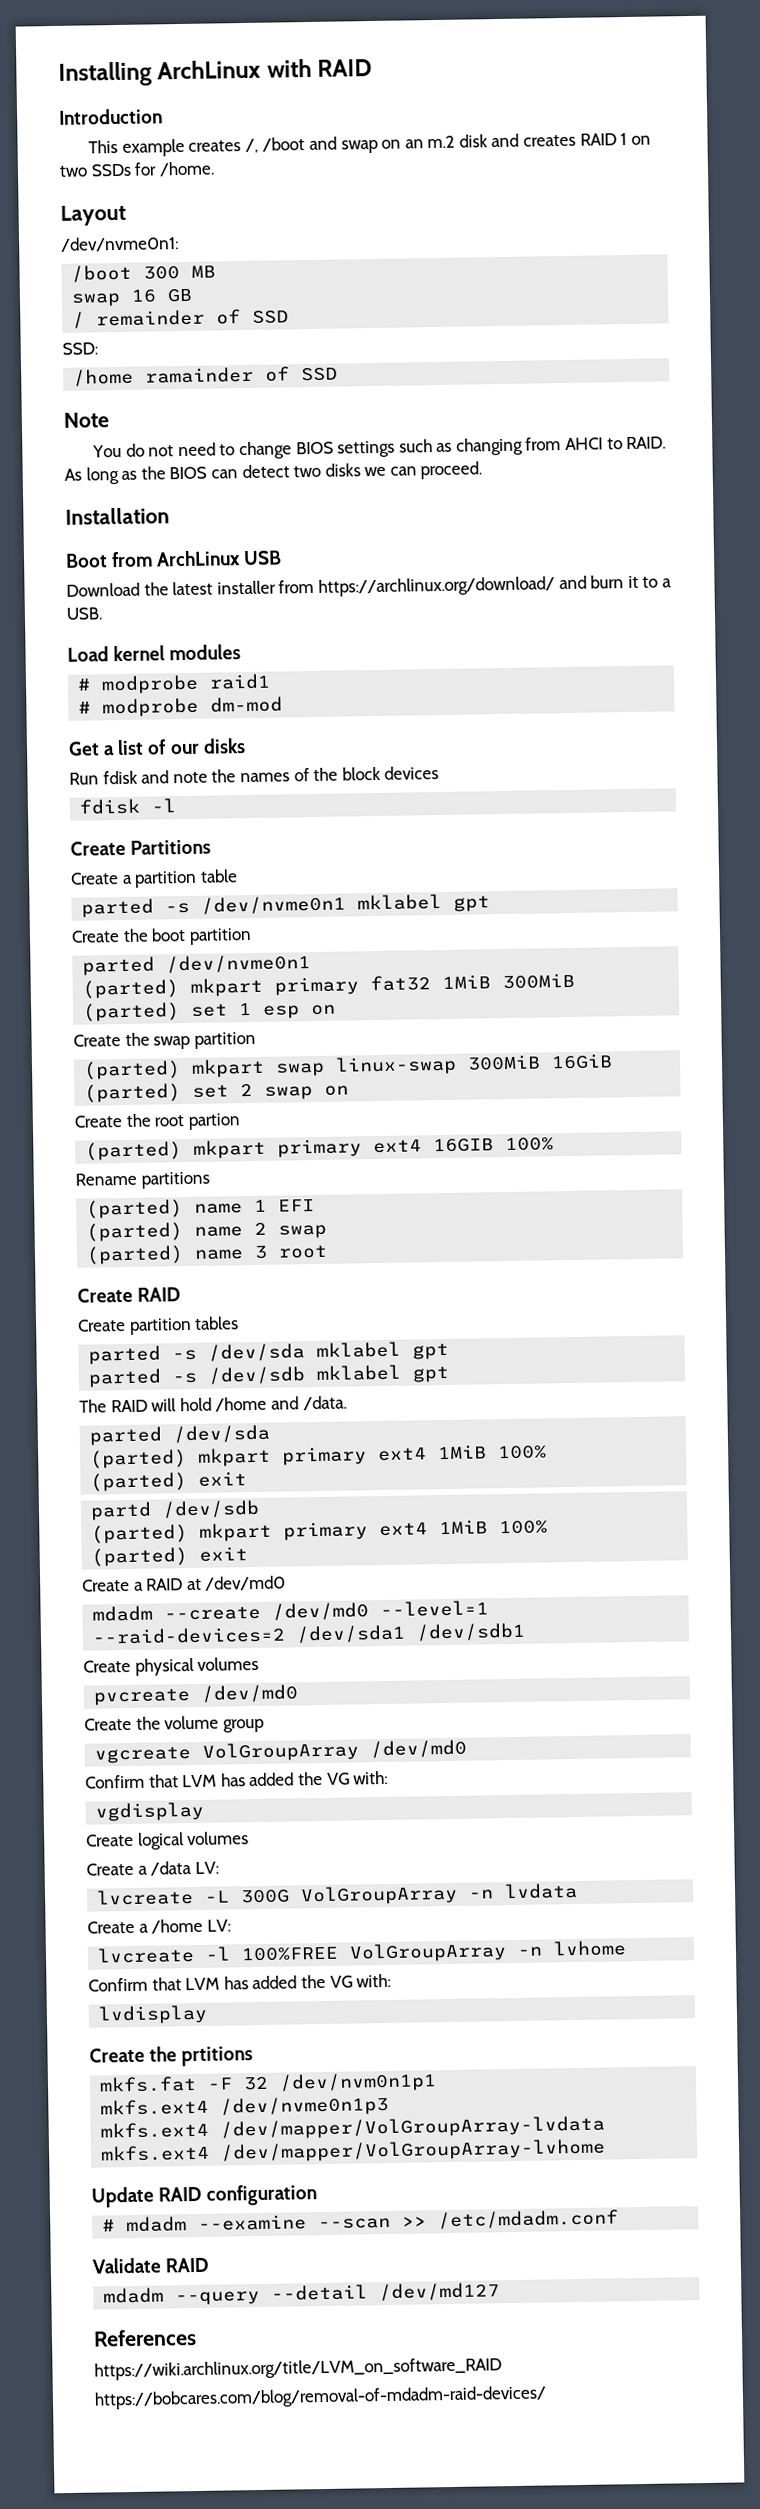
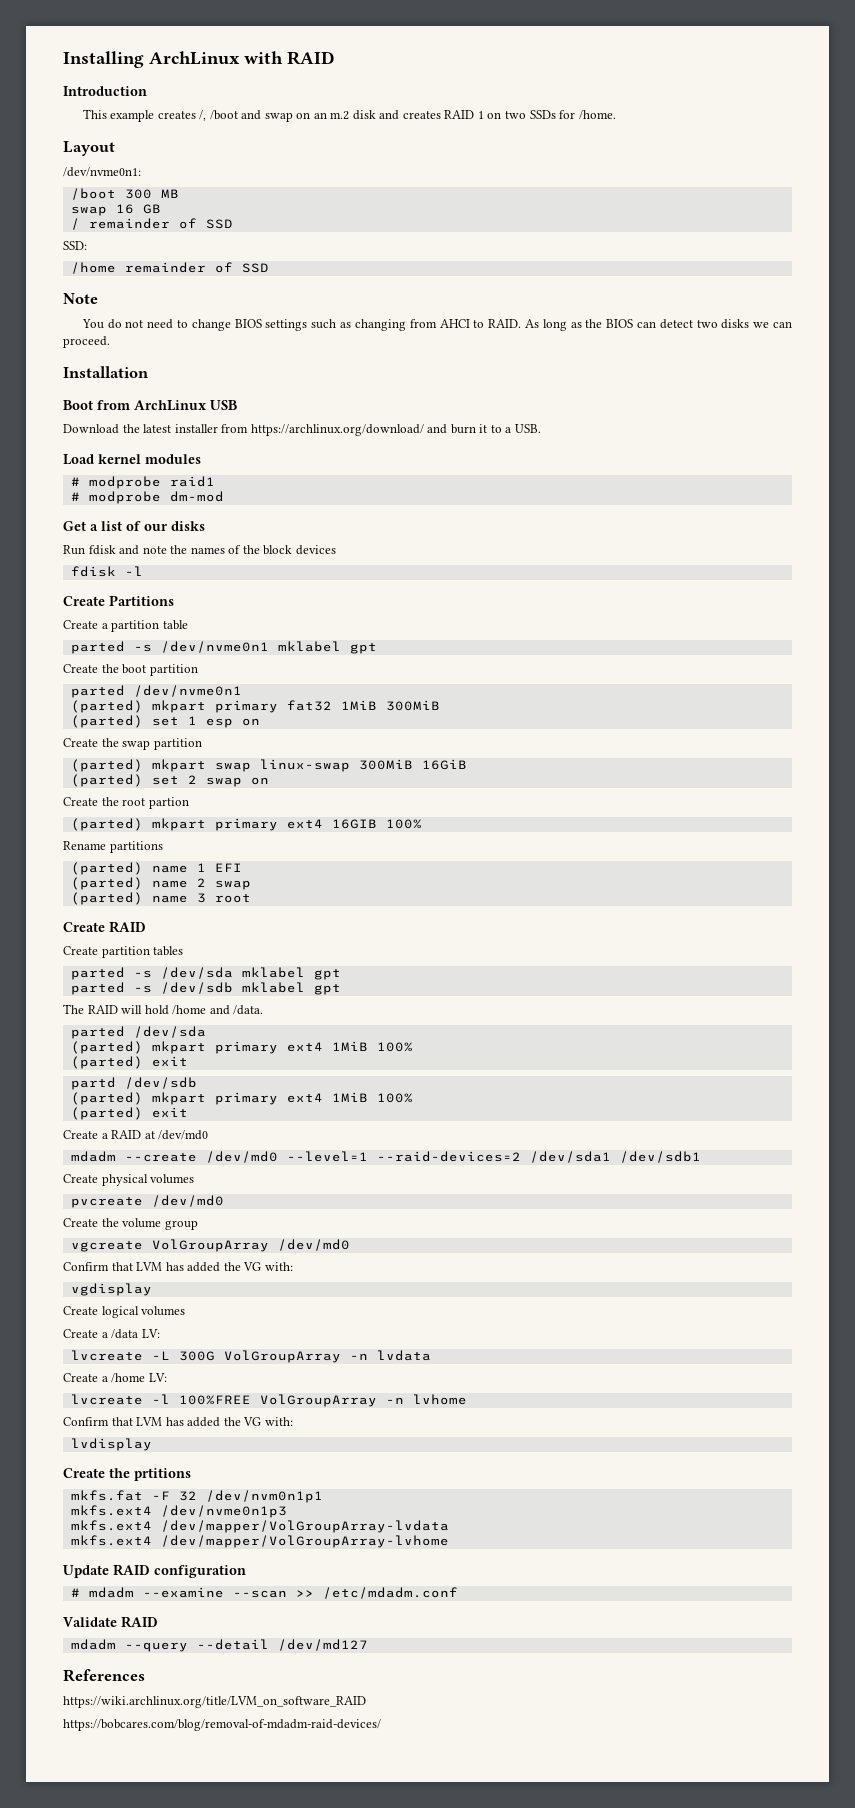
- /home ramainder of SSD
+ /home remainder of SSD

